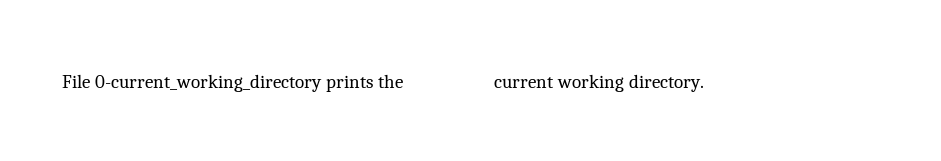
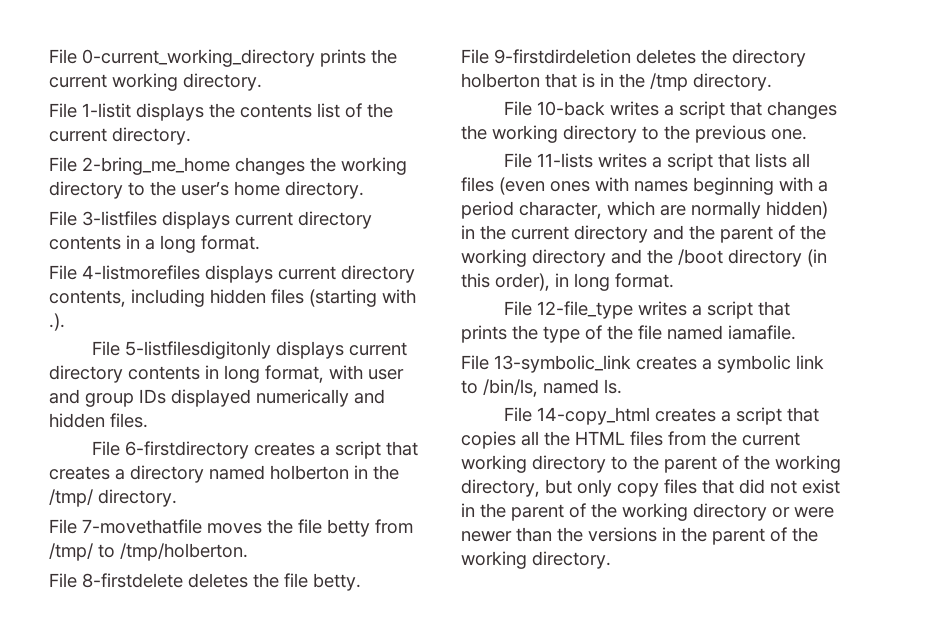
+ File 1-listit displays the contents list of the current directory.
+ File 2-bring_me_home changes the working directory to the user’s home directory.
+ File 3-listfiles displays current directory contents in a long format.
+ File 4-listmorefiles displays current directory contents, including hidden files (starting with .).
+ File 5-listfilesdigitonly displays current directory contents in long format, with user and group IDs displayed numerically and hidden files.
+ File 6-firstdirectory creates a script that creates a directory named holberton in the /tmp/ directory.
+ File 7-movethatfile moves the file betty from /tmp/ to /tmp/holberton.
+ File 8-firstdelete deletes the file betty.
+ File 9-firstdirdeletion deletes the directory holberton that is in the /tmp directory.
+ File 10-back writes a script that changes the working directory to the previous one.
+ File 11-lists writes a script that lists all files (even ones with names beginning with a period character, which are normally hidden) in the current directory and the parent of the working directory and the /boot directory (in this order), in long format.
+ File 12-file_type writes a script that prints the type of the file named iamafile.
+ File 13-symbolic_link creates a symbolic link to /bin/ls, named ls.
+ File 14-copy_html creates a script that copies all the HTML files from the current working directory to the parent of the working directory, but only copy files that did not exist in the parent of the working directory or were newer than the versions in the parent of the working directory.

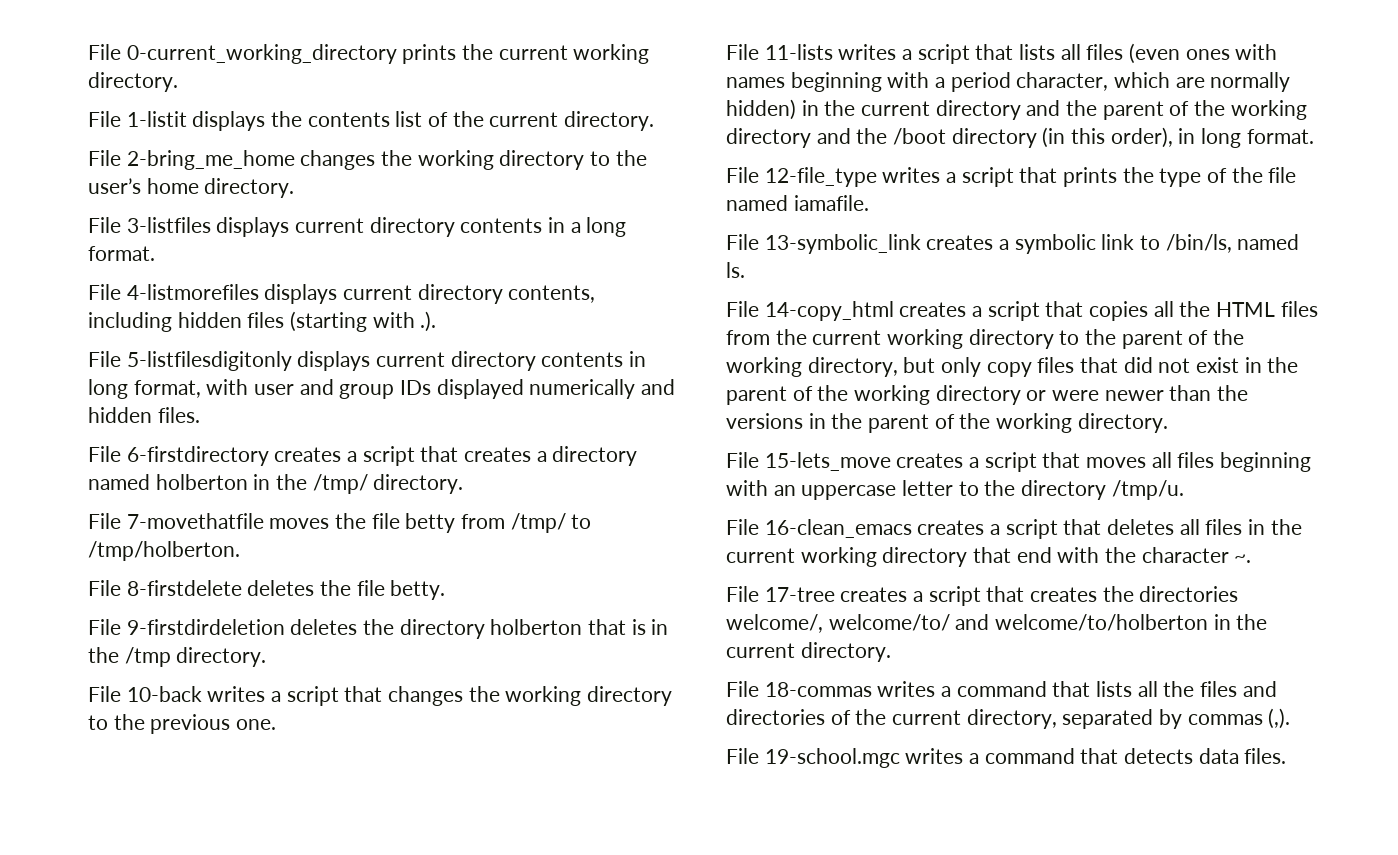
+ File 15-lets_move creates a script that moves all files beginning with an uppercase letter to the directory /tmp/u.
+ File 16-clean_emacs creates a script that deletes all files in the current working directory that end with the character ~.
+ File 17-tree creates a script that creates the directories welcome/, welcome/to/ and welcome/to/holberton in the current directory.
+ File 18-commas writes a command that lists all the files and directories of the current directory, separated by commas (,).
+ File 19-school.mgc writes a command that detects data files.

